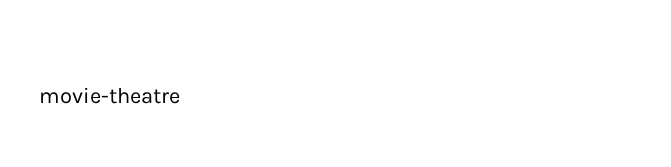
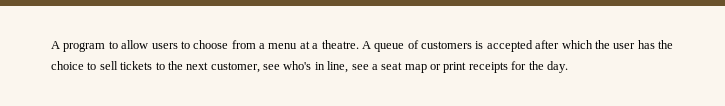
- movie-theatre
+ A program to allow users to choose from a menu at a theatre. A queue of customers is accepted after which the user has the choice to sell tickets to the next customer, see who's in line, see a seat map or print receipts for the day.

